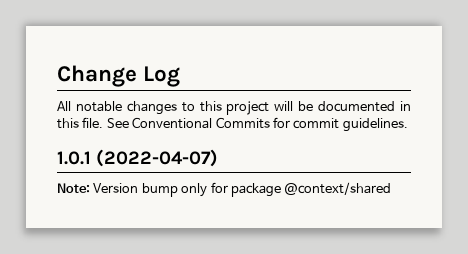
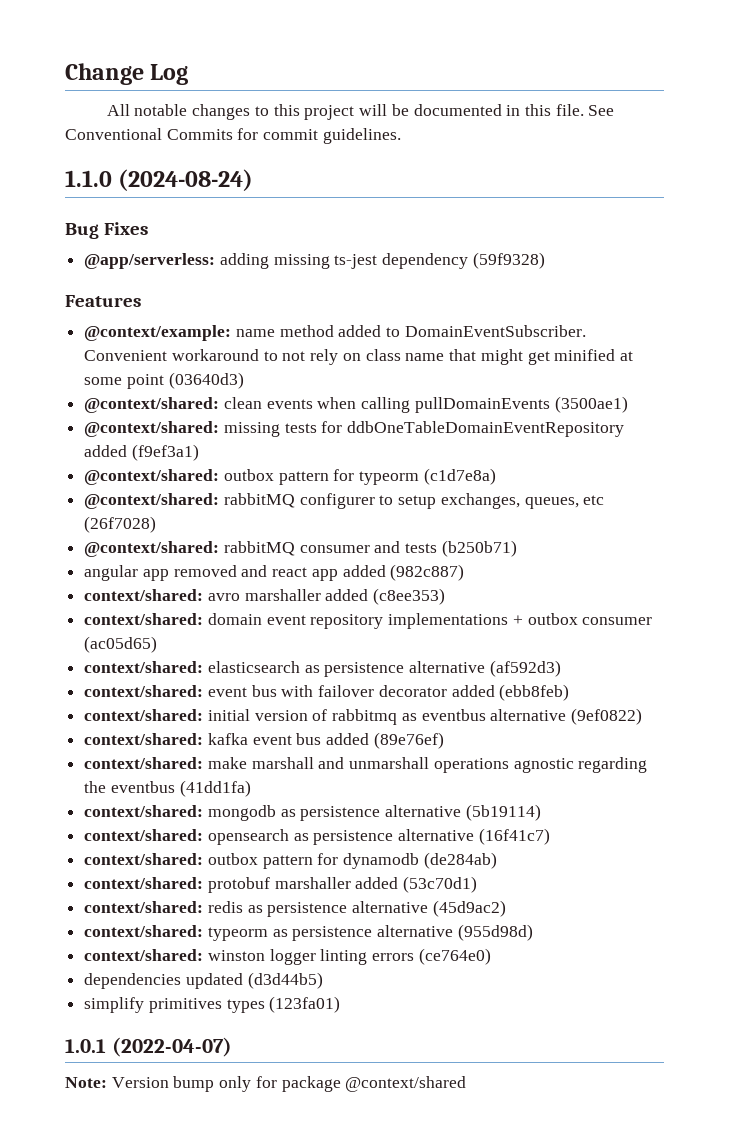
+ 1.1.0 (2024-08-24)
+ Bug Fixes
+ @app/serverless: adding missing ts-jest dependency (59f9328)
+ Features
+ @context/example: name method added to DomainEventSubscriber. Convenient workaround to not rely on class name that might get minified at some point (03640d3)
+ @context/shared: clean events when calling pullDomainEvents (3500ae1)
+ @context/shared: missing tests for ddbOneTableDomainEventRepository added (f9ef3a1)
+ @context/shared: outbox pattern for typeorm (c1d7e8a)
+ @context/shared: rabbitMQ configurer to setup exchanges, queues, etc (26f7028)
+ @context/shared: rabbitMQ consumer and tests (b250b71)
+ angular app removed and react app added (982c887)
+ context/shared: avro marshaller added (c8ee353)
+ context/shared: domain event repository implementations + outbox consumer (ac05d65)
+ context/shared: elasticsearch as persistence alternative (af592d3)
+ context/shared: event bus with failover decorator added (ebb8feb)
+ context/shared: initial version of rabbitmq as eventbus alternative (9ef0822)
+ context/shared: kafka event bus added (89e76ef)
+ context/shared: make marshall and unmarshall operations agnostic regarding the eventbus (41dd1fa)
+ context/shared: mongodb as persistence alternative (5b19114)
+ context/shared: opensearch as persistence alternative (16f41c7)
+ context/shared: outbox pattern for dynamodb (de284ab)
+ context/shared: protobuf marshaller added (53c70d1)
+ context/shared: redis as persistence alternative (45d9ac2)
+ context/shared: typeorm as persistence alternative (955d98d)
+ context/shared: winston logger linting errors (ce764e0)
+ dependencies updated (d3d44b5)
+ simplify primitives types (123fa01)

